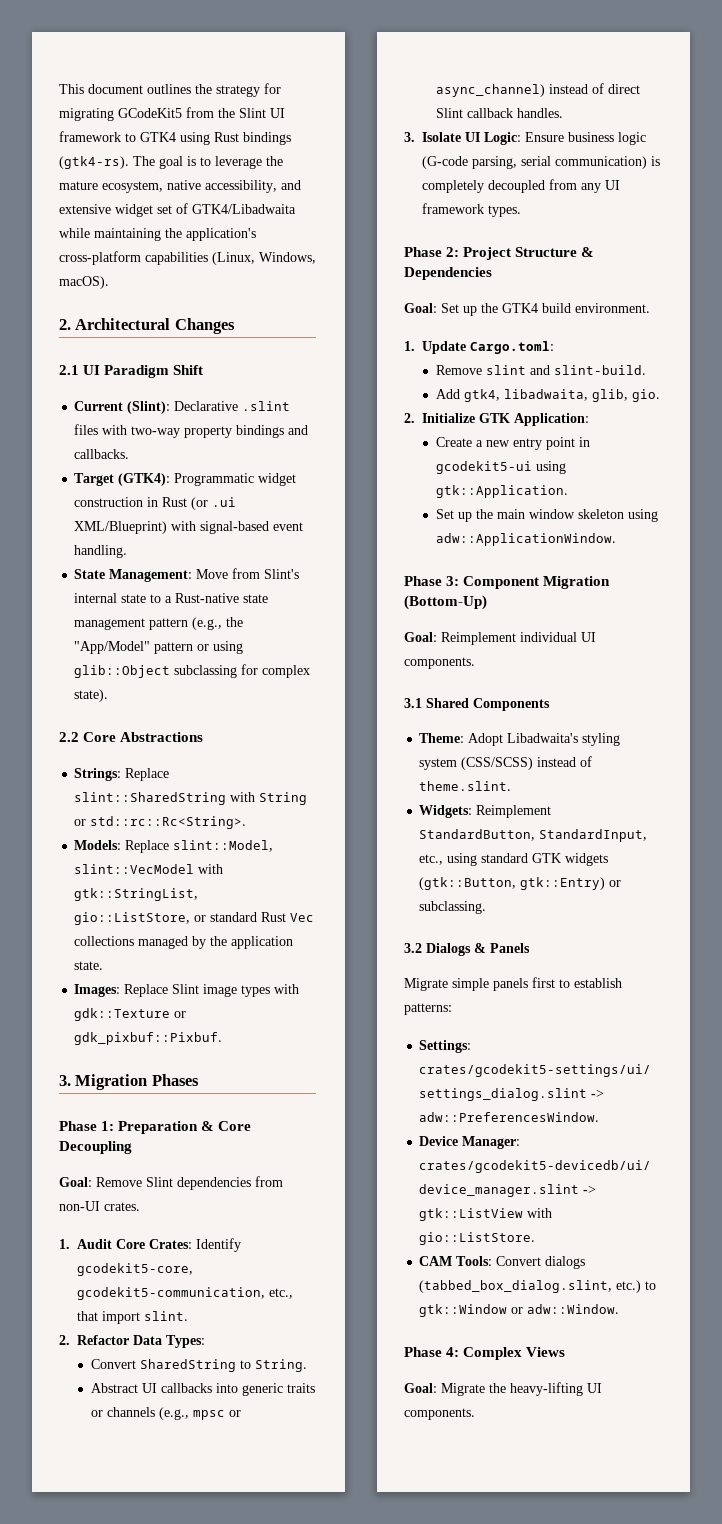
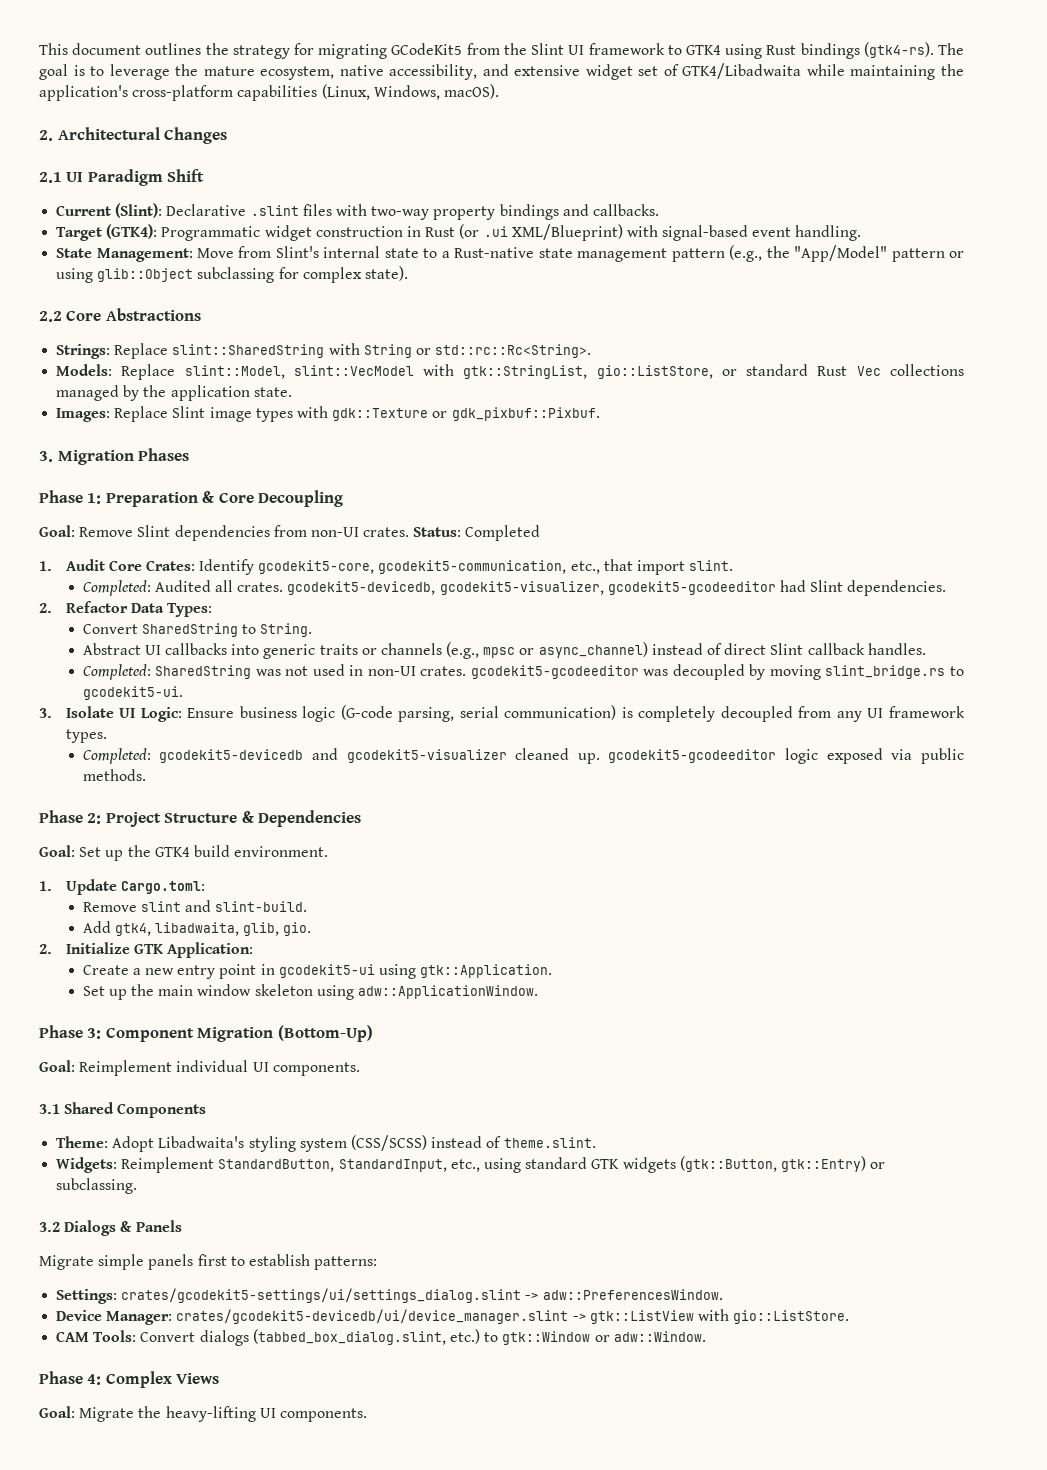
+ Status: Completed
+ Completed: Audited all crates. gcodekit5-devicedb, gcodekit5-visualizer, gcodekit5-gcodeeditor had Slint dependencies.
+ Completed: SharedString was not used in non-UI crates. gcodekit5-gcodeeditor was decoupled by moving slint_bridge.rs to gcodekit5-ui.
+ Completed: gcodekit5-devicedb and gcodekit5-visualizer cleaned up. gcodekit5-gcodeeditor logic exposed via public methods.

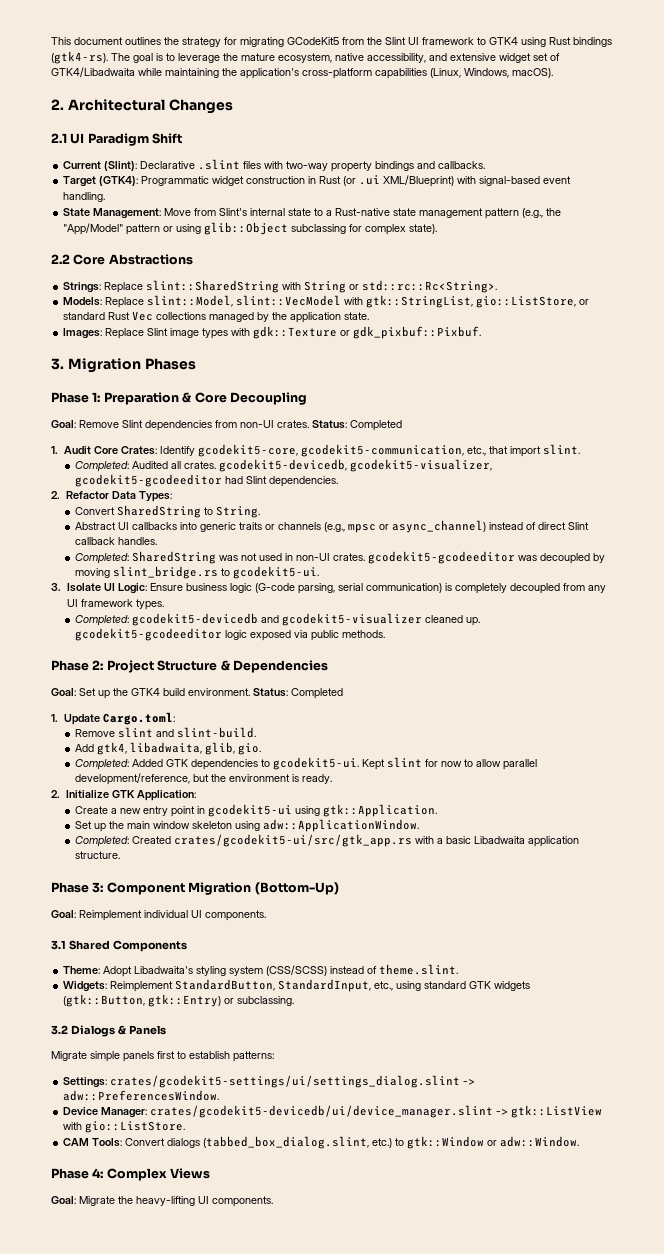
- Goal: Set up the GTK4 build environment.
+ Goal: Set up the GTK4 build environment. Status: Completed
+ Completed: Added GTK dependencies to gcodekit5-ui. Kept slint for now to allow parallel development/reference, but the environment is ready.
+ Completed: Created crates/gcodekit5-ui/src/gtk_app.rs with a basic Libadwaita application structure.

